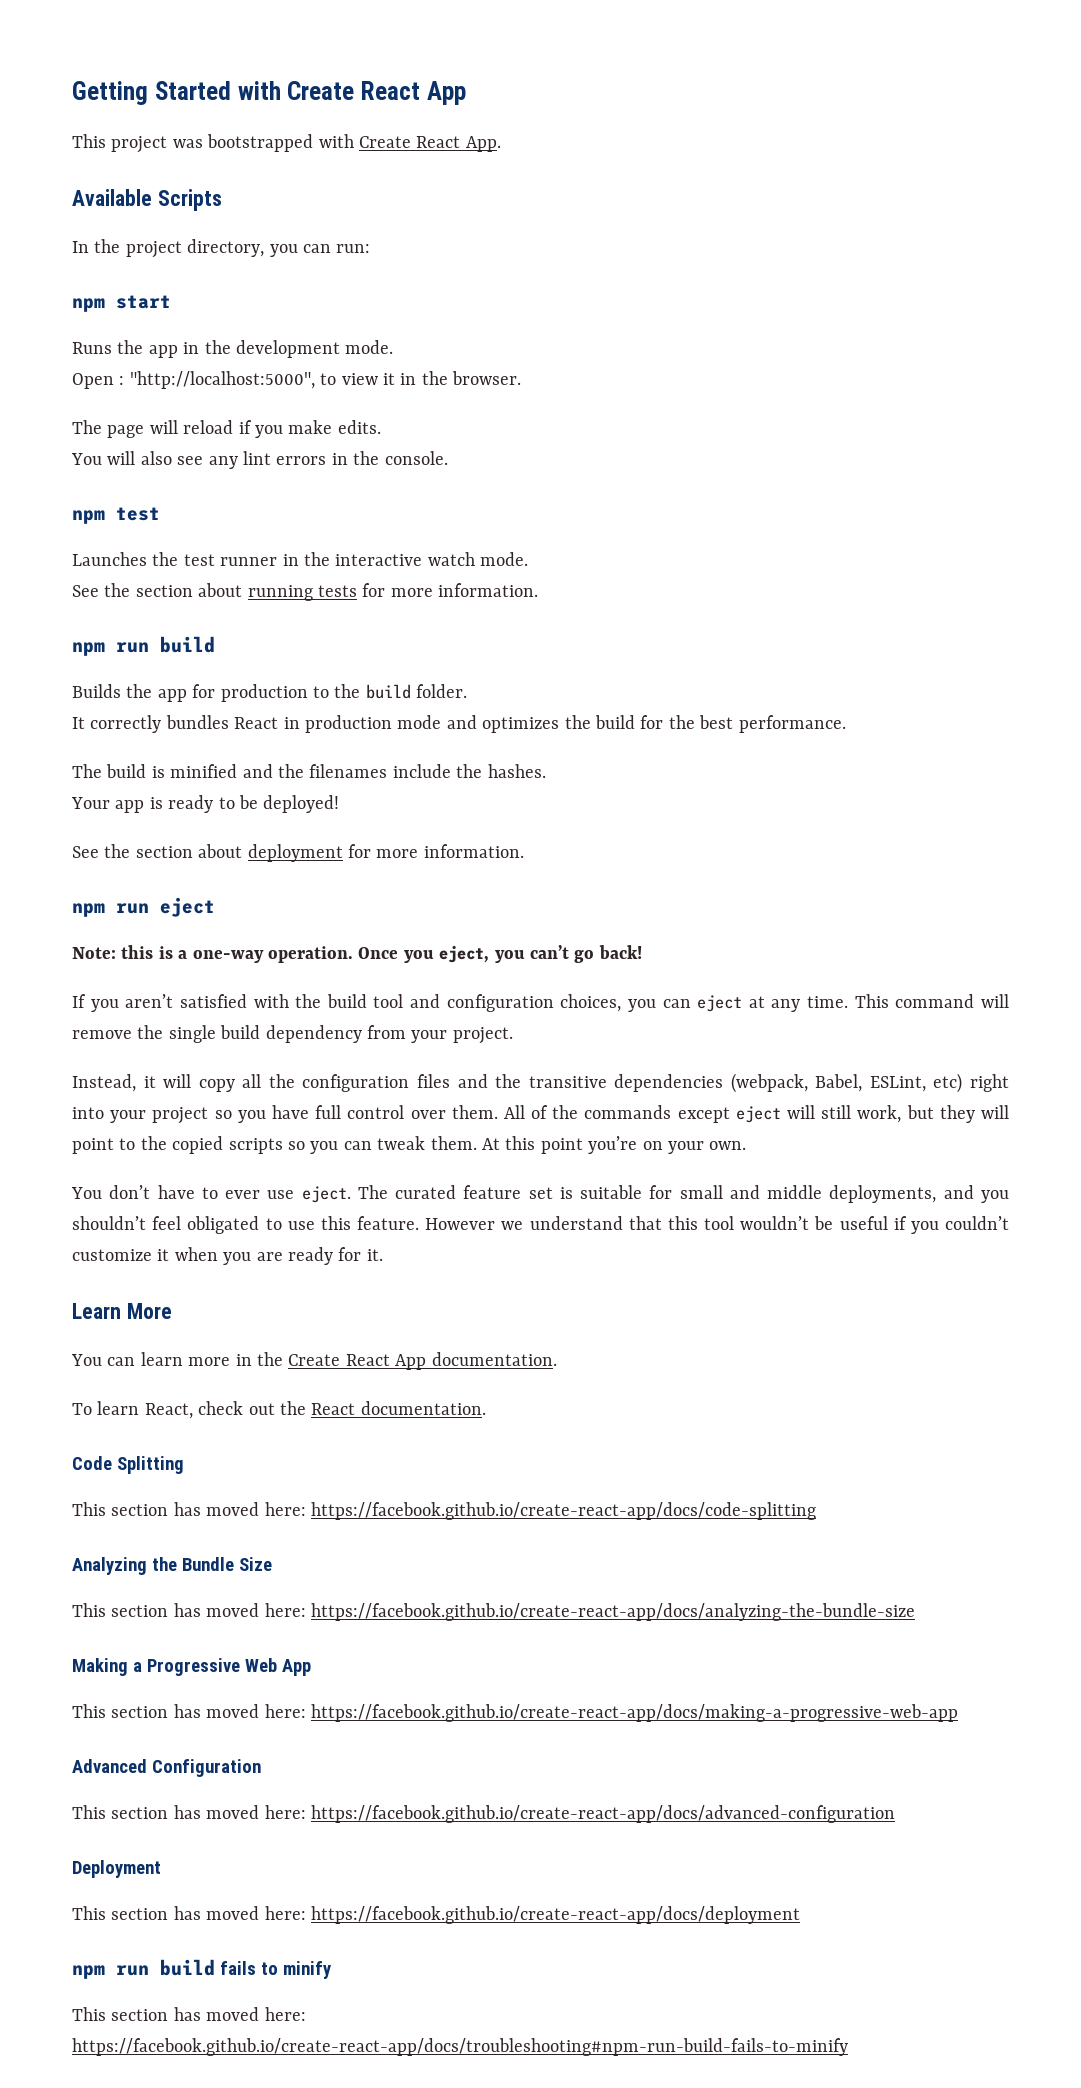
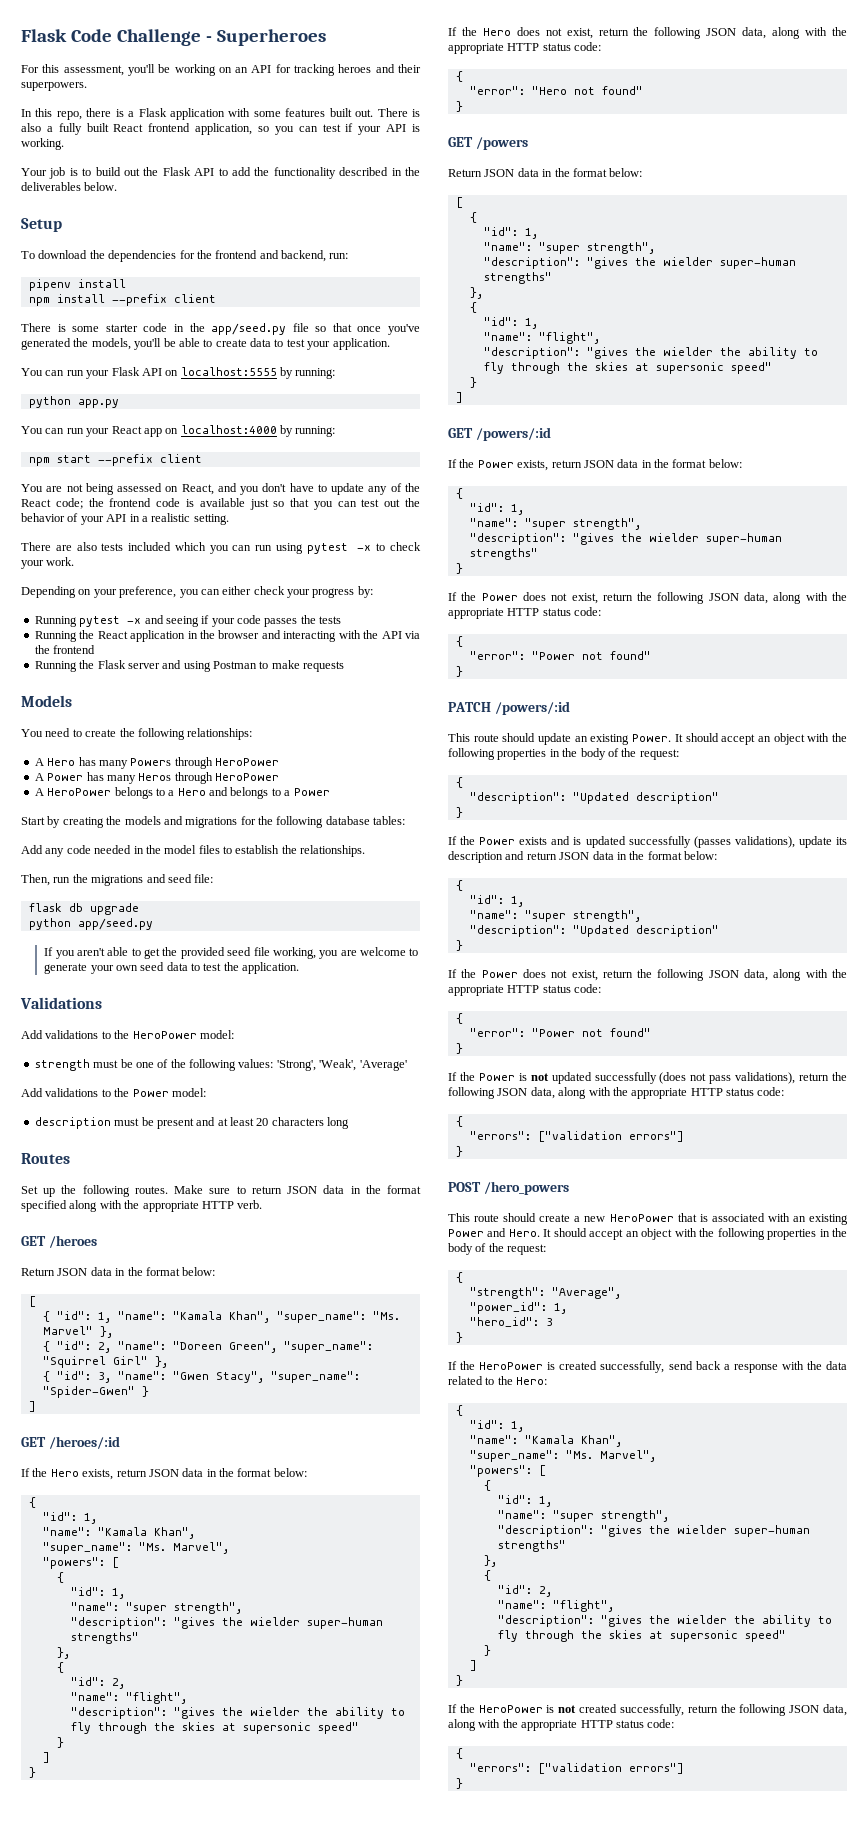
- Getting Started with Create React App
- This project was bootstrapped with Create React App.
- Available Scripts
- In the project directory, you can run:
- npm start
- Runs the app in the development mode.
- Open : "http://localhost:5000", to view it in the browser.
- The page will reload if you make edits.
- You will also see any lint errors in the console.
- npm test
- Launches the test runner in the interactive watch mode.
- See the section about running tests for more information.
- npm run build
- Builds the app for production to the build folder.
- It correctly bundles React in production mode and optimizes the build for the best performance.
- The build is minified and the filenames include the hashes.
- Your app is ready to be deployed!
- See the section about deployment for more information.
- npm run eject
- Note: this is a one-way operation. Once you eject, you can’t go back!
- If you aren’t satisfied with the build tool and configuration choices, you can eject at any time. This command will remove the single build dependency from your project.
- Instead, it will copy all the configuration files and the transitive dependencies (webpack, Babel, ESLint, etc) right into your project so you have full control over them. All of the commands except eject will still work, but they will point to the copied scripts so you can tweak them. At this point you’re on your own.
- You don’t have to ever use eject. The curated feature set is suitable for small and middle deployments, and you shouldn’t feel obligated to use this feature. However we understand that this tool wouldn’t be useful if you couldn’t customize it when you are ready for it.
- Learn More
- You can learn more in the Create React App documentation.
- To learn React, check out the React documentation.
- Code Splitting
- This section has moved here: https://facebook.github.io/create-react-app/docs/code-splitting
- Analyzing the Bundle Size
- This section has moved here: https://facebook.github.io/create-react-app/docs/analyzing-the-bundle-size
- Making a Progressive Web App
- This section has moved here: https://facebook.github.io/create-react-app/docs/making-a-progressive-web-app
- Advanced Configuration
- This section has moved here: https://facebook.github.io/create-react-app/docs/advanced-configuration
- Deployment
- This section has moved here: https://facebook.github.io/create-react-app/docs/deployment
- npm run build fails to minify
- This section has moved here: https://facebook.github.io/create-react-app/docs/troubleshooting#npm-run-build-fails-to-minify
+ Flask Code Challenge - Superheroes
+ For this assessment, you'll be working on an API for tracking heroes and their superpowers.
+ In this repo, there is a Flask application with some features built out. There is also a fully built React frontend application, so you can test if your API is working.
+ Your job is to build out the Flask API to add the functionality described in the deliverables below.
+ Setup
+ To download the dependencies for the frontend and backend, run:
+ pipenv install
+ npm install --prefix client
+ There is some starter code in the app/seed.py file so that once you've generated the models, you'll be able to create data to test your application.
+ You can run your Flask API on localhost:5555 by running:
+ python app.py
+ You can run your React app on localhost:4000 by running:
+ npm start --prefix client
+ You are not being assessed on React, and you don't have to update any of the React code; the frontend code is available just so that you can test out the behavior of your API in a realistic setting.
+ There are also tests included which you can run using pytest -x to check your work.
+ Depending on your preference, you can either check your progress by:
+ Running pytest -x and seeing if your code passes the tests
+ Running the React application in the browser and interacting with the API via the frontend
+ Running the Flask server and using Postman to make requests
+ Models
+ You need to create the following relationships:
+ A Hero has many Powers through HeroPower
+ A Power has many Heros through HeroPower
+ A HeroPower belongs to a Hero and belongs to a Power
+ Start by creating the models and migrations for the following database tables:
+ Add any code needed in the model files to establish the relationships.
+ Then, run the migrations and seed file:
+ flask db upgrade
+ python app/seed.py
+ If you aren't able to get the provided seed file working, you are welcome to generate your own seed data to test the application.
+ Validations
+ Add validations to the HeroPower model:
+ strength must be one of the following values: 'Strong', 'Weak', 'Average'
+ Add validations to the Power model:
+ description must be present and at least 20 characters long
+ Routes
+ Set up the following routes. Make sure to return JSON data in the format specified along with the appropriate HTTP verb.
+ GET /heroes
+ Return JSON data in the format below:
+ [
+ { "id": 1, "name": "Kamala Khan", "super_name": "Ms. Marvel" },
+ { "id": 2, "name": "Doreen Green", "super_name": "Squirrel Girl" },
+ { "id": 3, "name": "Gwen Stacy", "super_name": "Spider-Gwen" }
+ ]
+ GET /heroes/:id
+ If the Hero exists, return JSON data in the format below:
+ {
+ "id": 1,
+ "name": "Kamala Khan",
+ "super_name": "Ms. Marvel",
+ "powers": [
+ {
+ "id": 1,
+ "name": "super strength",
+ "description": "gives the wielder super-human strengths"
+ },
+ {
+ "id": 2,
+ "name": "flight",
+ "description": "gives the wielder the ability to fly through the skies at supersonic speed"
+ }
+ ]
+ }
+ If the Hero does not exist, return the following JSON data, along with the appropriate HTTP status code:
+ {
+ "error": "Hero not found"
+ }
+ GET /powers
+ Return JSON data in the format below:
+ [
+ {
+ "id": 1,
+ "name": "super strength",
+ "description": "gives the wielder super-human strengths"
+ },
+ {
+ "id": 1,
+ "name": "flight",
+ "description": "gives the wielder the ability to fly through the skies at supersonic speed"
+ }
+ ]
+ GET /powers/:id
+ If the Power exists, return JSON data in the format below:
+ {
+ "id": 1,
+ "name": "super strength",
+ "description": "gives the wielder super-human strengths"
+ }
+ If the Power does not exist, return the following JSON data, along with the appropriate HTTP status code:
+ {
+ "error": "Power not found"
+ }
+ PATCH /powers/:id
+ This route should update an existing Power. It should accept an object with the following properties in the body of the request:
+ {
+ "description": "Updated description"
+ }
+ If the Power exists and is updated successfully (passes validations), update its description and return JSON data in the format below:
+ {
+ "id": 1,
+ "name": "super strength",
+ "description": "Updated description"
+ }
+ If the Power does not exist, return the following JSON data, along with the appropriate HTTP status code:
+ {
+ "error": "Power not found"
+ }
+ If the Power is not updated successfully (does not pass validations), return the following JSON data, along with the appropriate HTTP status code:
+ {
+ "errors": ["validation errors"]
+ }
+ POST /hero_powers
+ This route should create a new HeroPower that is associated with an existing Power and Hero. It should accept an object with the following properties in the body of the request:
+ {
+ "strength": "Average",
+ "power_id": 1,
+ "hero_id": 3
+ }
+ If the HeroPower is created successfully, send back a response with the data related to the Hero:
+ {
+ "id": 1,
+ "name": "Kamala Khan",
+ "super_name": "Ms. Marvel",
+ "powers": [
+ {
+ "id": 1,
+ "name": "super strength",
+ "description": "gives the wielder super-human strengths"
+ },
+ {
+ "id": 2,
+ "name": "flight",
+ "description": "gives the wielder the ability to fly through the skies at supersonic speed"
+ }
+ ]
+ }
+ If the HeroPower is not created successfully, return the following JSON data, along with the appropriate HTTP status code:
+ {
+ "errors": ["validation errors"]
+ }

